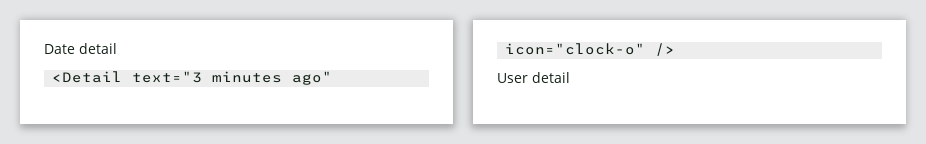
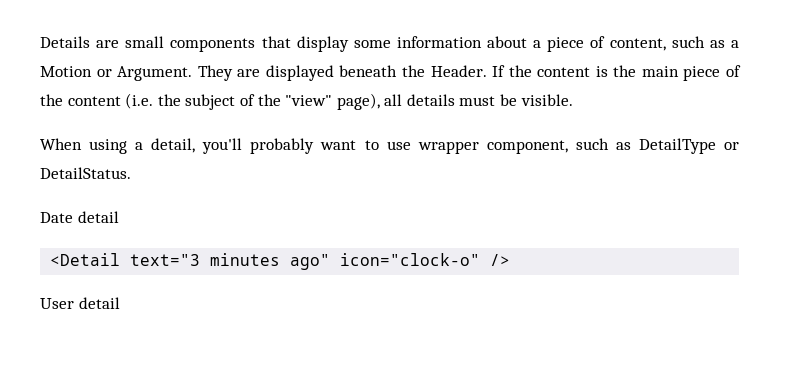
+ Details are small components that display some information about a piece of content, such as a Motion or Argument. They are displayed beneath the Header. If the content is the main piece of the content (i.e. the subject of the "view" page), all details must be visible.
+ When using a detail, you'll probably want to use wrapper component, such as DetailType or DetailStatus.

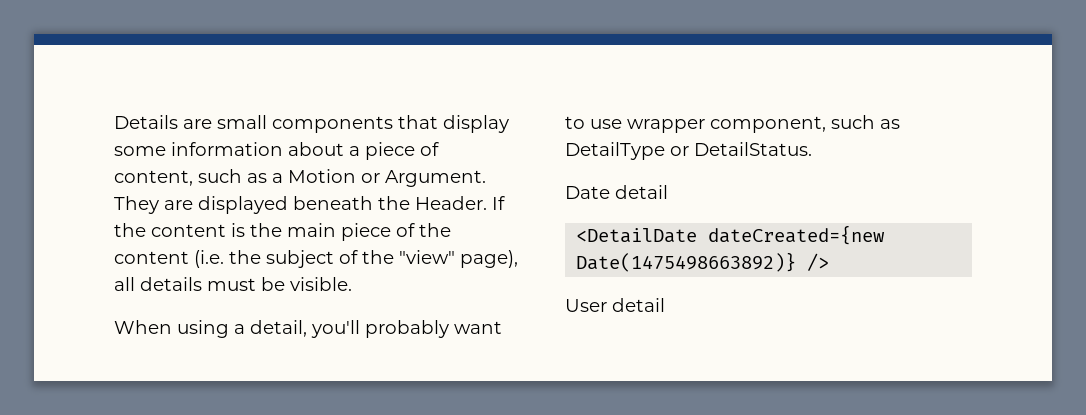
- <Detail text="3 minutes ago" icon="clock-o" />
+ <DetailDate dateCreated={new Date(1475498663892)} />

